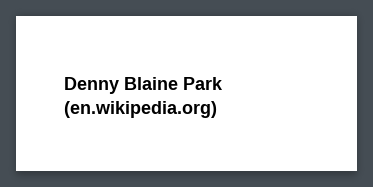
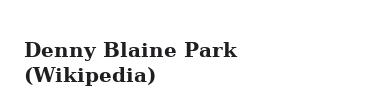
- Denny Blaine Park (en.wikipedia.org)
+ Denny Blaine Park (Wikipedia)

